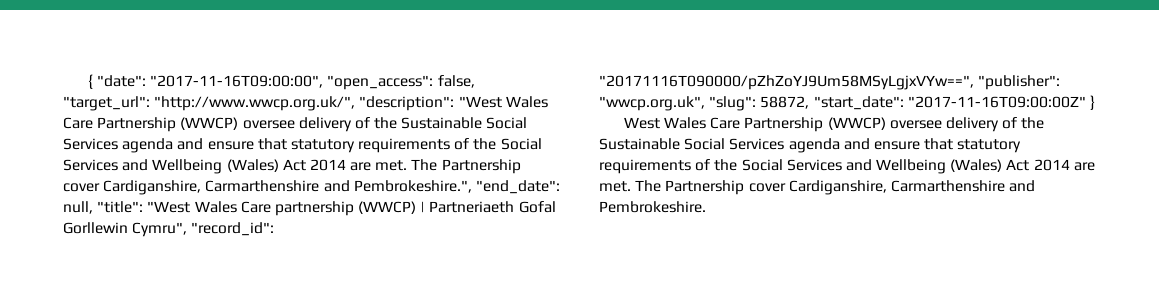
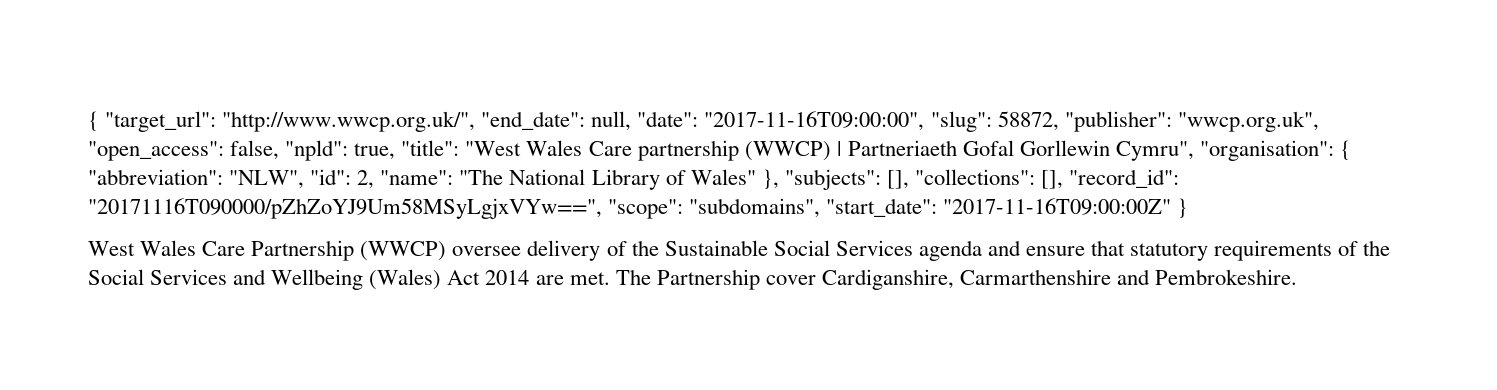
- { "date": "2017-11-16T09:00:00", "open_access": false, "target_url": "http://www.wwcp.org.uk/", "description": "West Wales Care Partnership (WWCP) oversee delivery of the Sustainable Social Services agenda and ensure that statutory requirements of the Social Services and Wellbeing (Wales) Act 2014 are met. The Partnership cover Cardiganshire, Carmarthenshire and Pembrokeshire.", "end_date": null, "title": "West Wales Care partnership (WWCP) | Partneriaeth Gofal Gorllewin Cymru", "record_id": "20171116T090000/pZhZoYJ9Um58MSyLgjxVYw==", "publisher": "wwcp.org.uk", "slug": 58872, "start_date": "2017-11-16T09:00:00Z" }
+ { "target_url": "http://www.wwcp.org.uk/", "end_date": null, "date": "2017-11-16T09:00:00", "slug": 58872, "publisher": "wwcp.org.uk", "open_access": false, "npld": true, "title": "West Wales Care partnership (WWCP) | Partneriaeth Gofal Gorllewin Cymru", "organisation": { "abbreviation": "NLW", "id": 2, "name": "The National Library of Wales" }, "subjects": [], "collections": [], "record_id": "20171116T090000/pZhZoYJ9Um58MSyLgjxVYw==", "scope": "subdomains", "start_date": "2017-11-16T09:00:00Z" }

